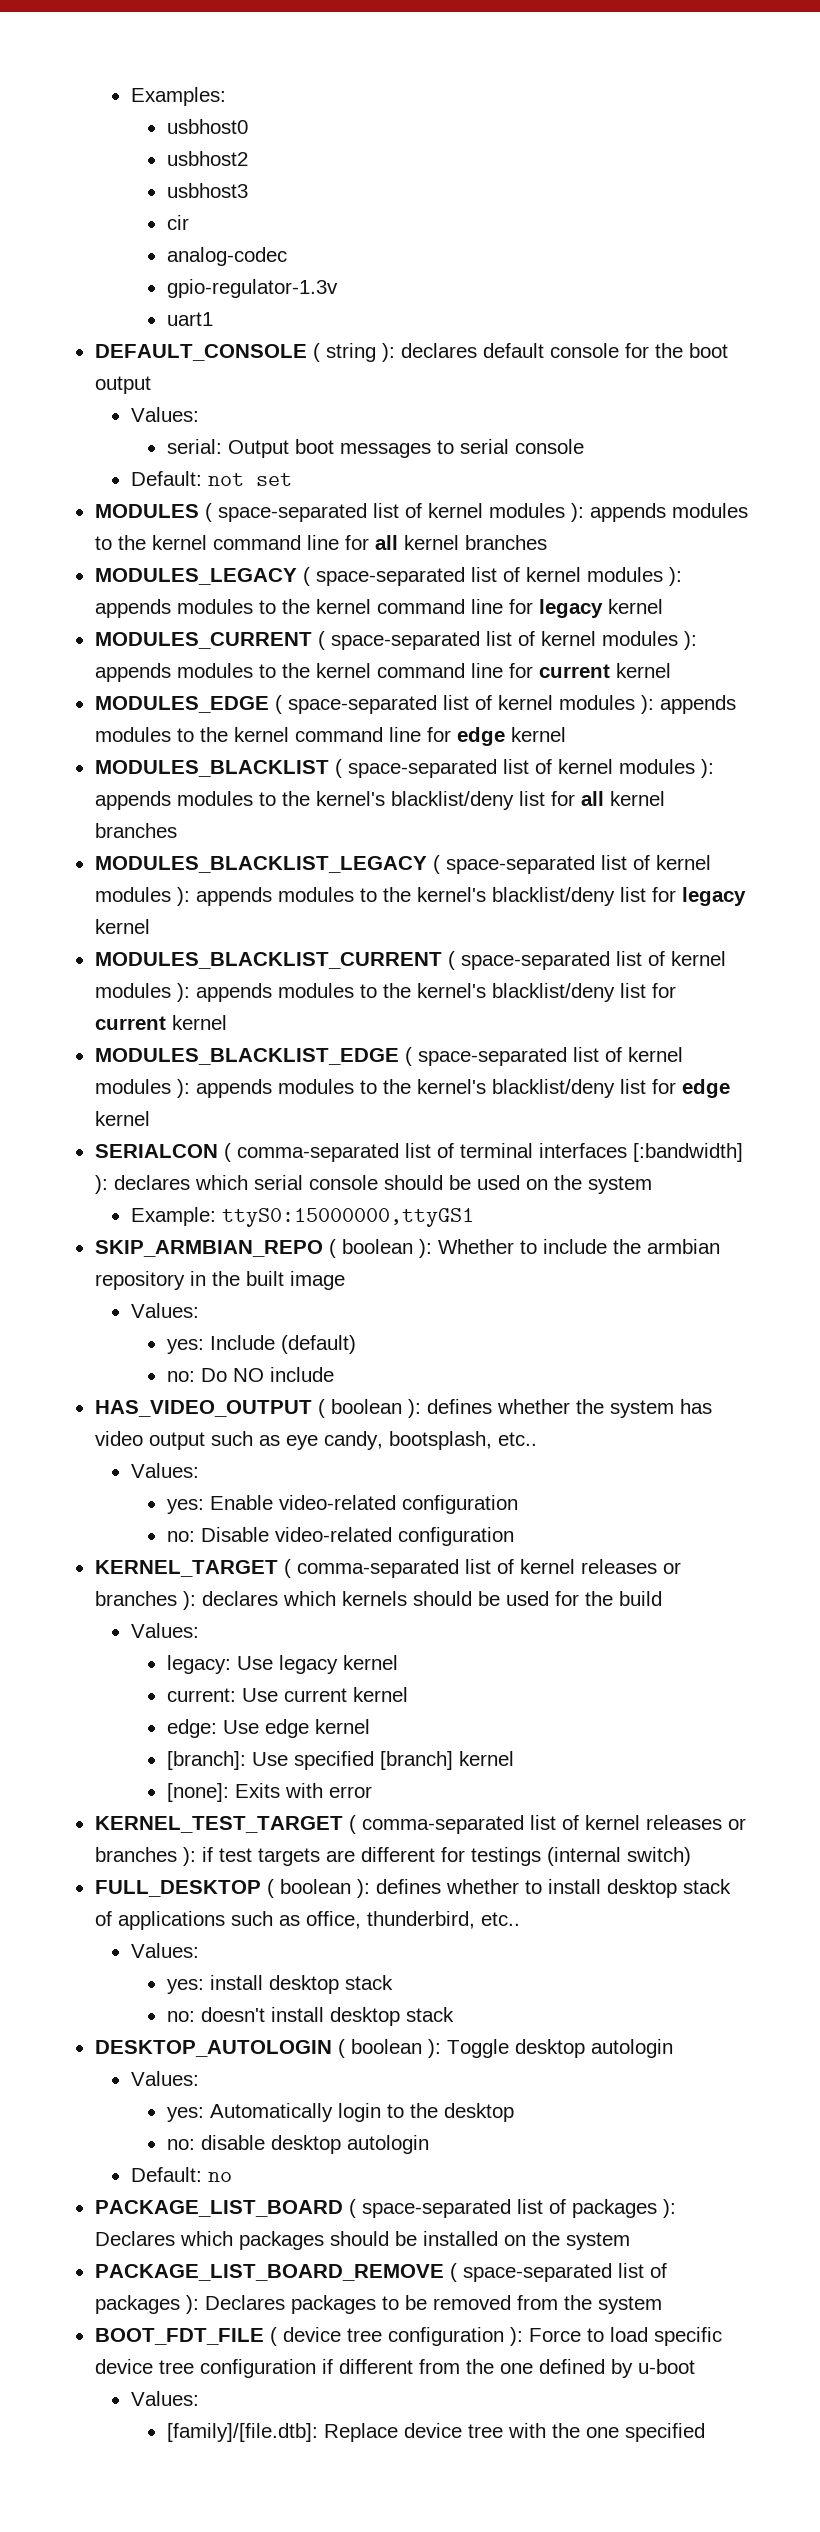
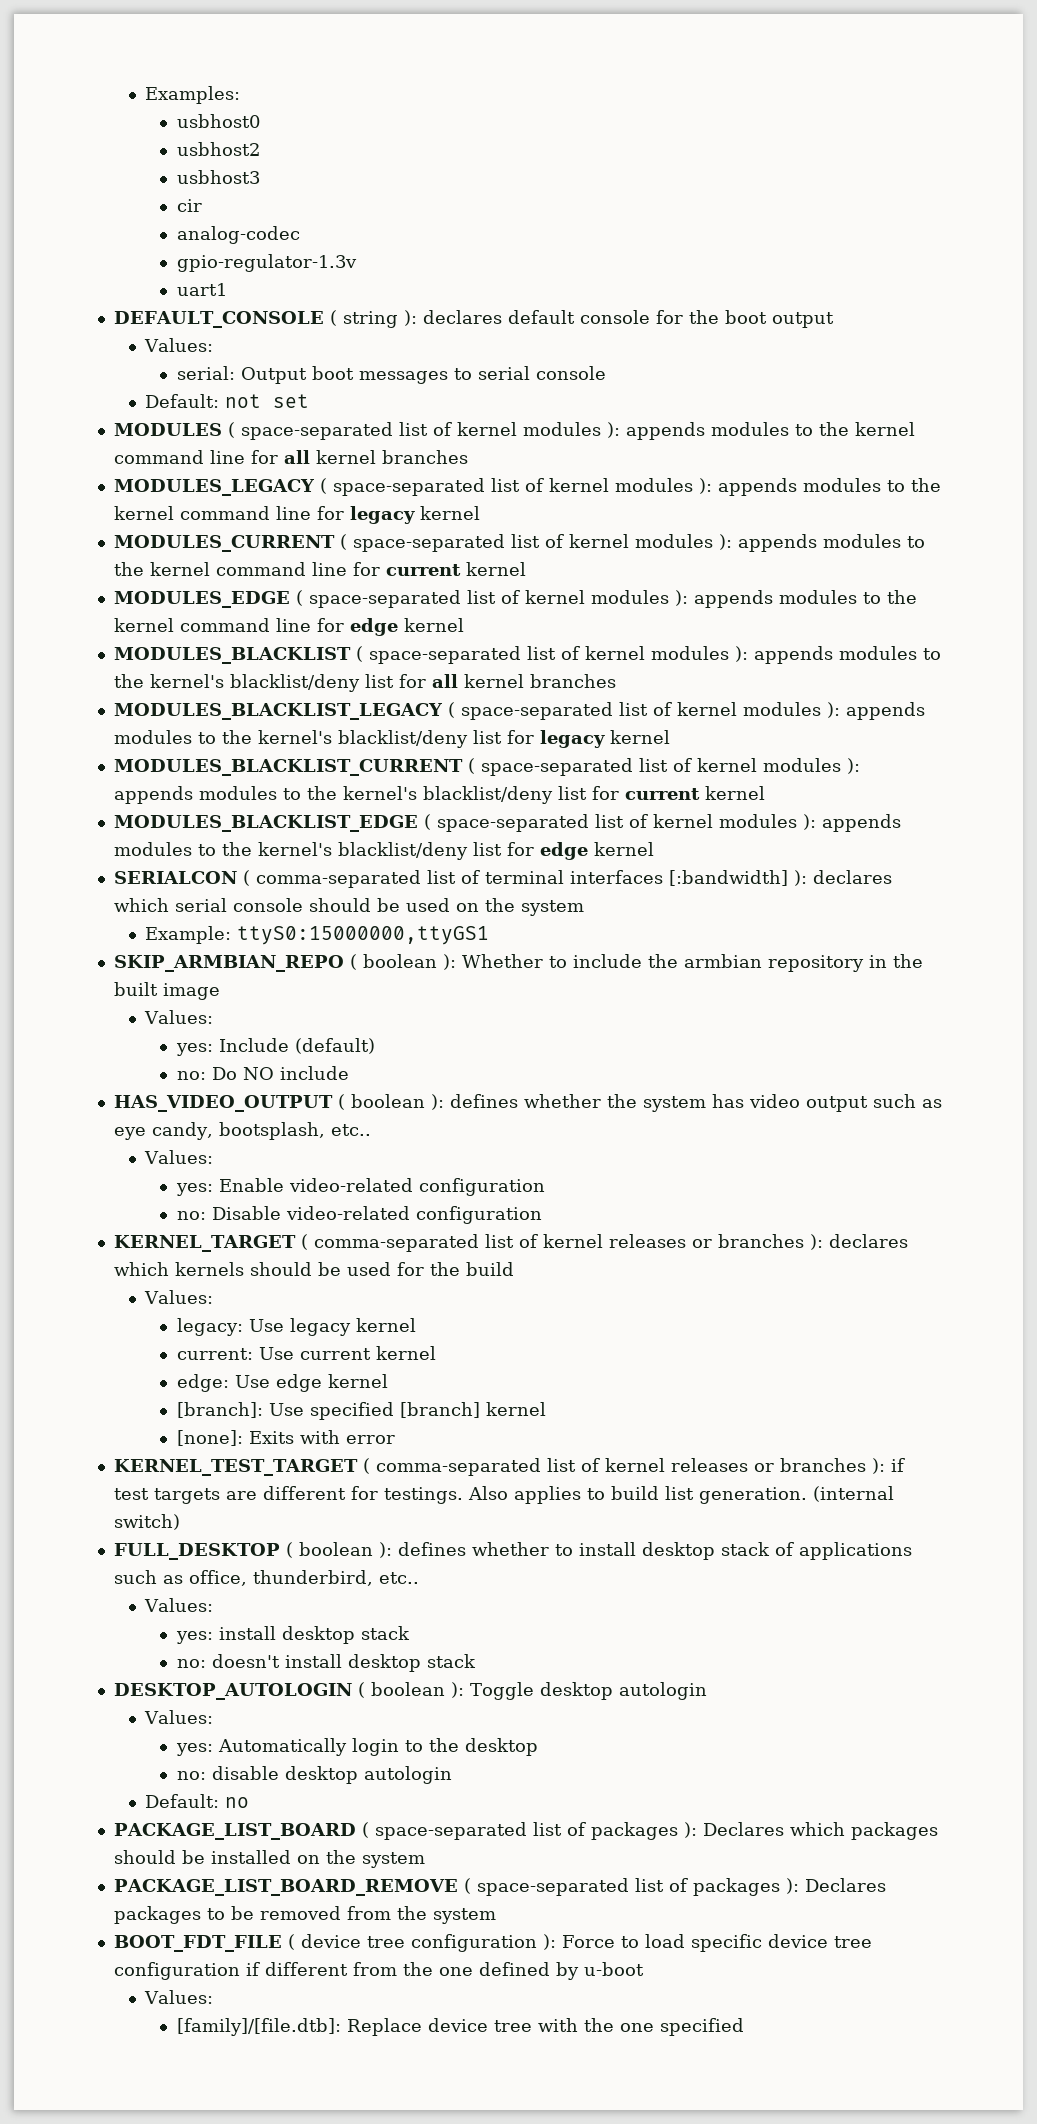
- KERNEL_TEST_TARGET ( comma-separated list of kernel releases or branches ): if test targets are different for testings (internal switch)
+ KERNEL_TEST_TARGET ( comma-separated list of kernel releases or branches ): if test targets are different for testings. Also applies to build list generation. (internal switch)

